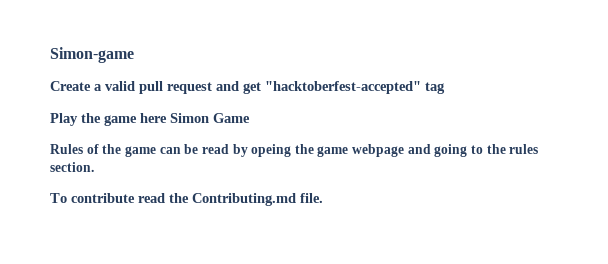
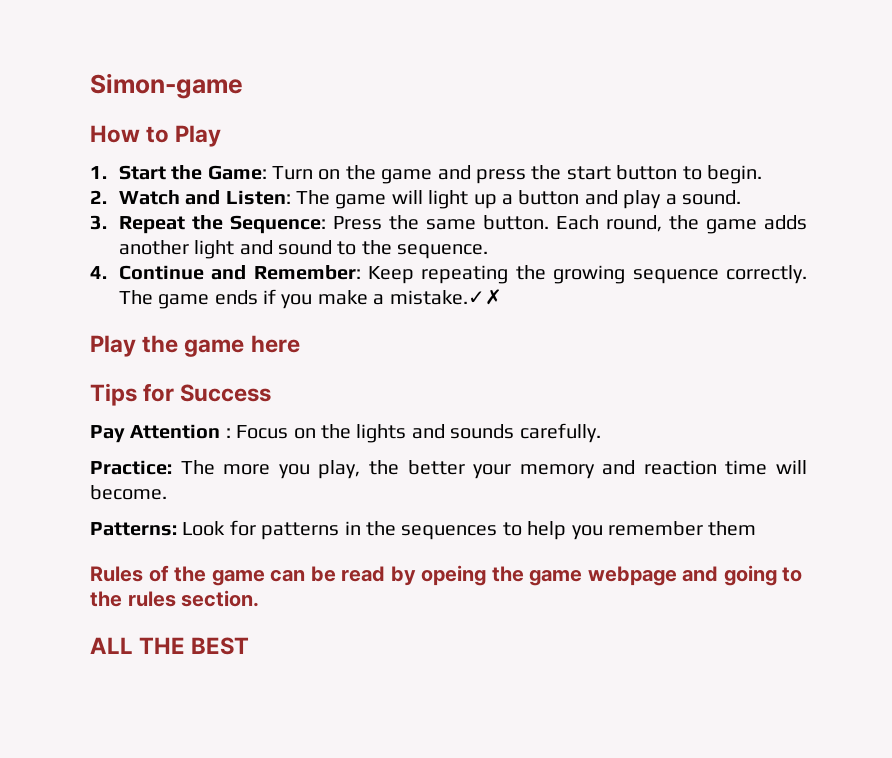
- Create a valid pull request and get "hacktoberfest-accepted" tag
- Play the game here Simon Game
+ How to Play
+ 1. Start the Game: Turn on the game and press the start button to begin.
+ 2. Watch and Listen: The game will light up a button and play a sound.
+ 3. Repeat the Sequence: Press the same button. Each round, the game adds another light and sound to the sequence.
+ 4. Continue and Remember: Keep repeating the growing sequence correctly. The game ends if you make a mistake.✓✗
+ Play the game here
+ Tips for Success
+ Pay Attention : Focus on the lights and sounds carefully.
+ Practice: The more you play, the better your memory and reaction time will become.
+ Patterns: Look for patterns in the sequences to help you remember them
- To contribute read the Contributing.md file.
+ ALL THE BEST

